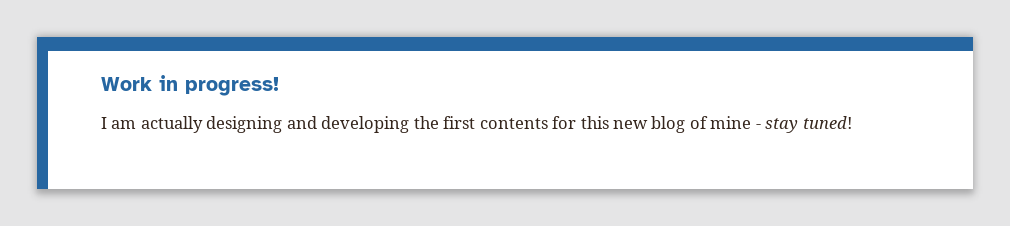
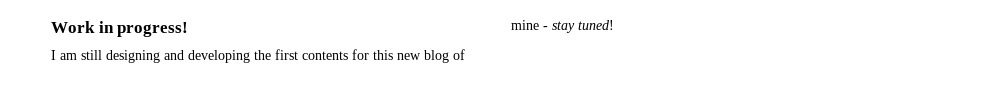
- I am actually designing and developing the first contents for this new blog of mine - stay tuned!
+ I am still designing and developing the first contents for this new blog of mine - stay tuned!

